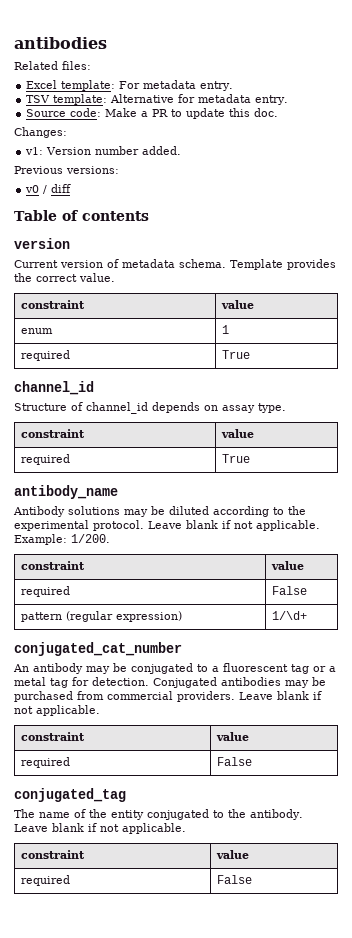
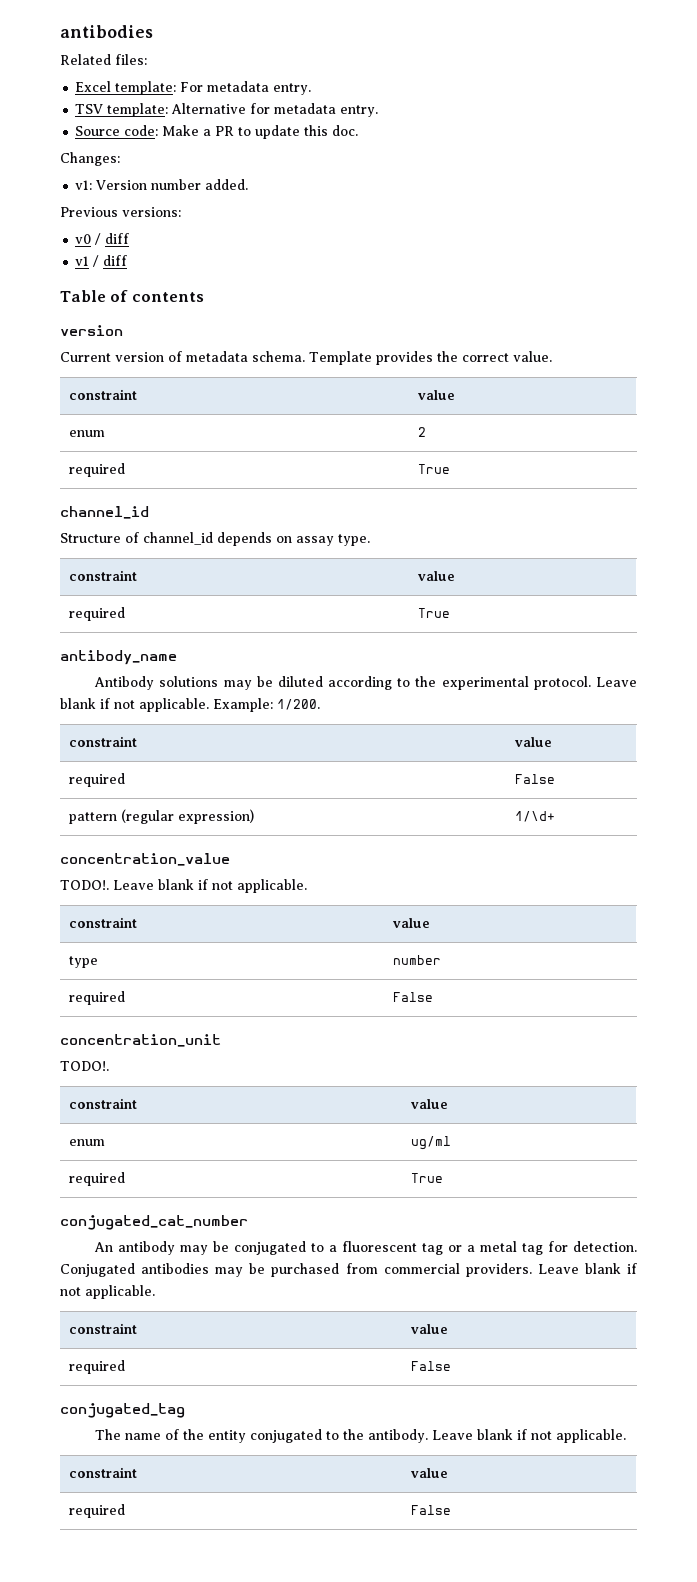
+ v1 / diff
- enum | 1
+ enum | 2
+ concentration_value
+ TODO!. Leave blank if not applicable.
+ constraint | value
+ type | number
+ required | False
+ concentration_unit
+ TODO!.
+ constraint | value
+ enum | ug/ml
+ required | True

